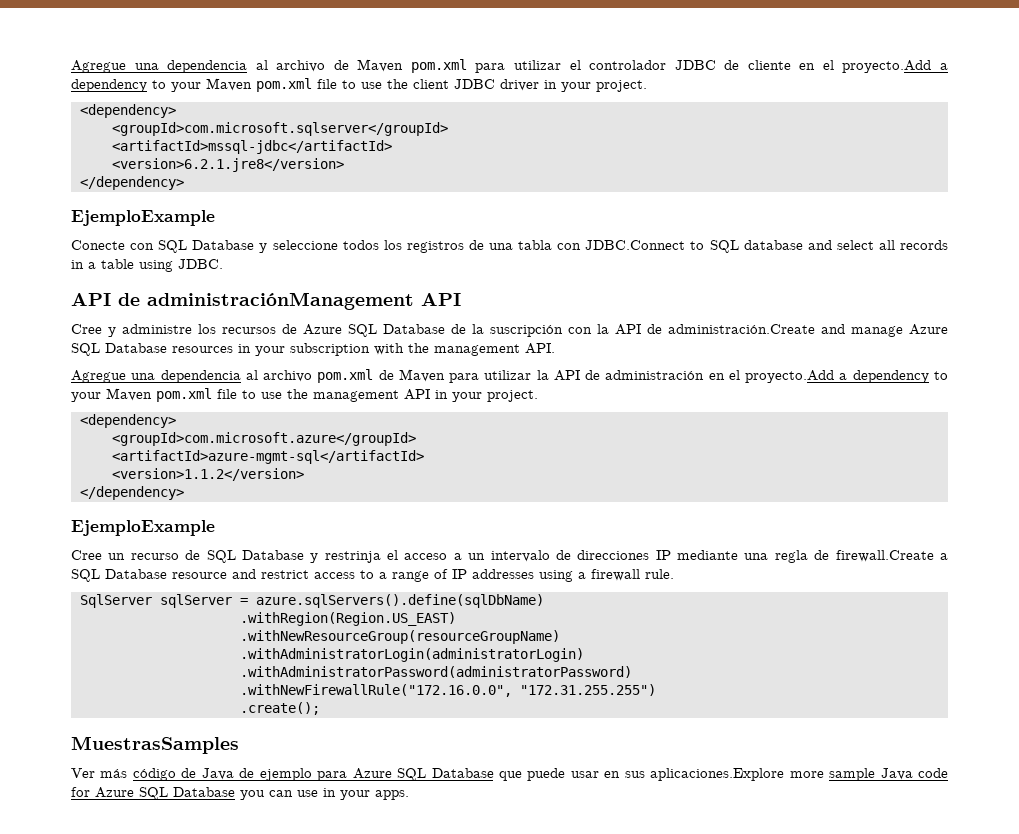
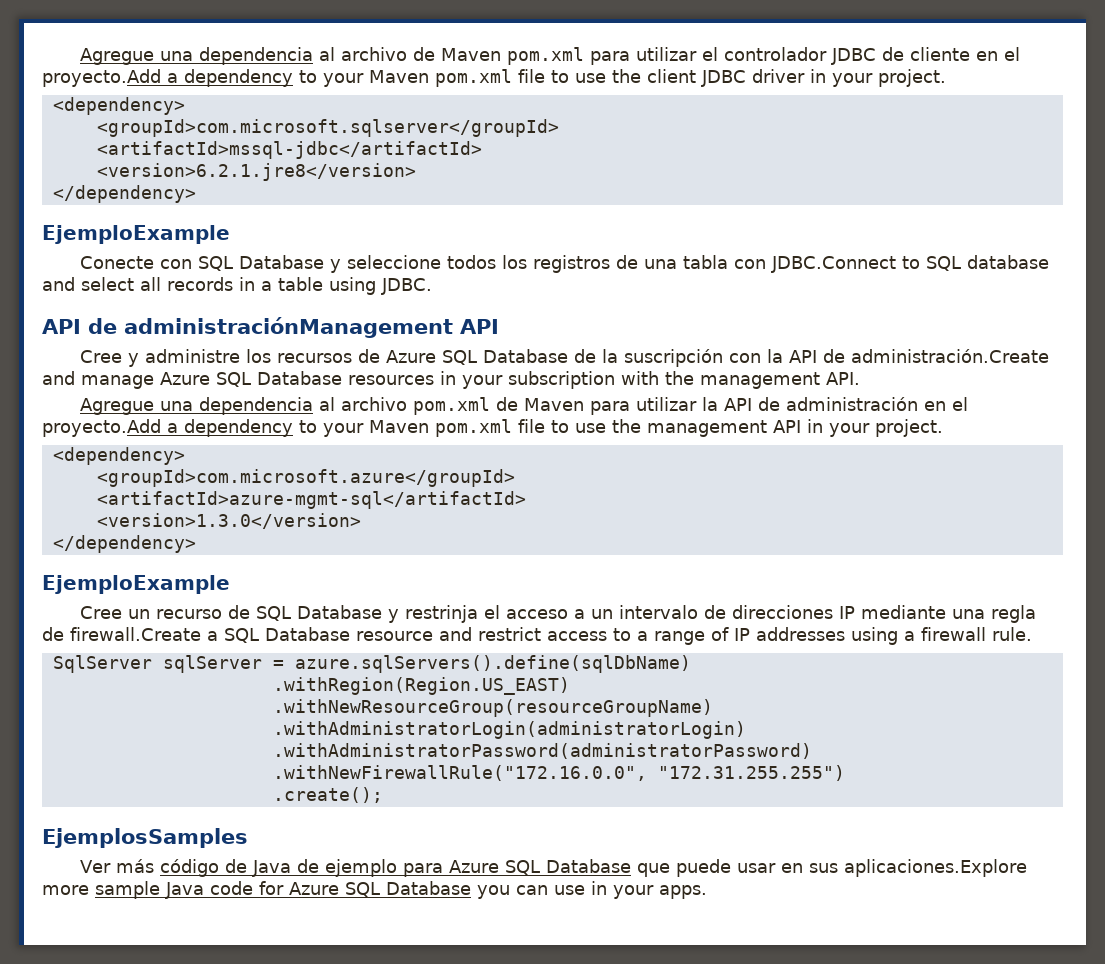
- <version>1.1.2</version>
+ <version>1.3.0</version>
- MuestrasSamples
+ EjemplosSamples

